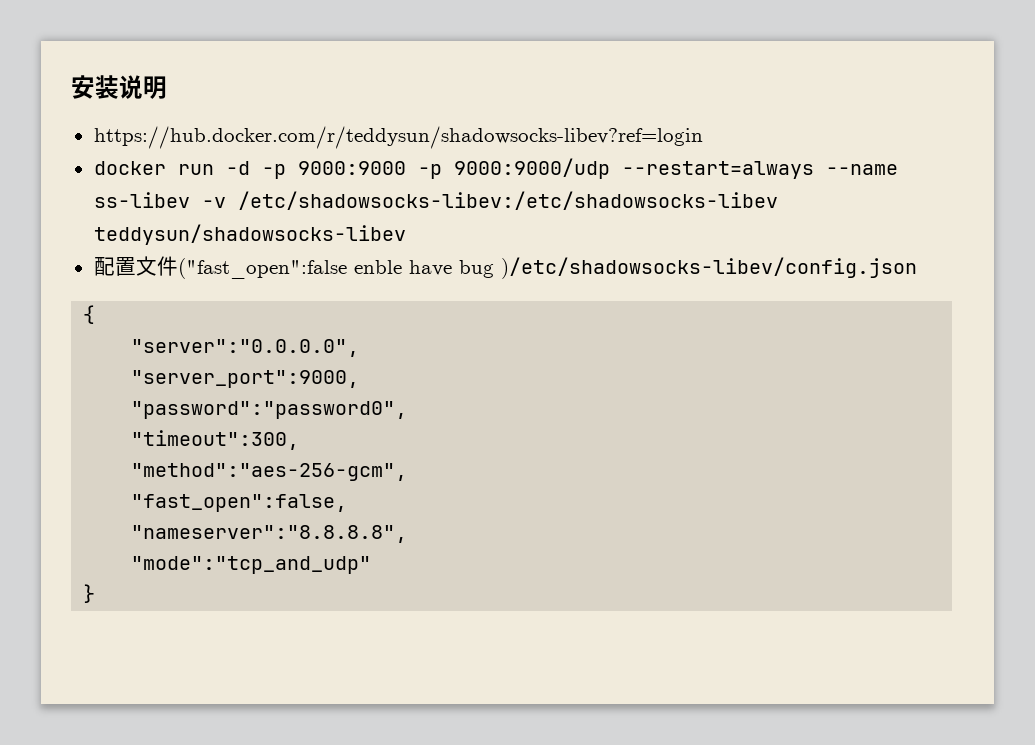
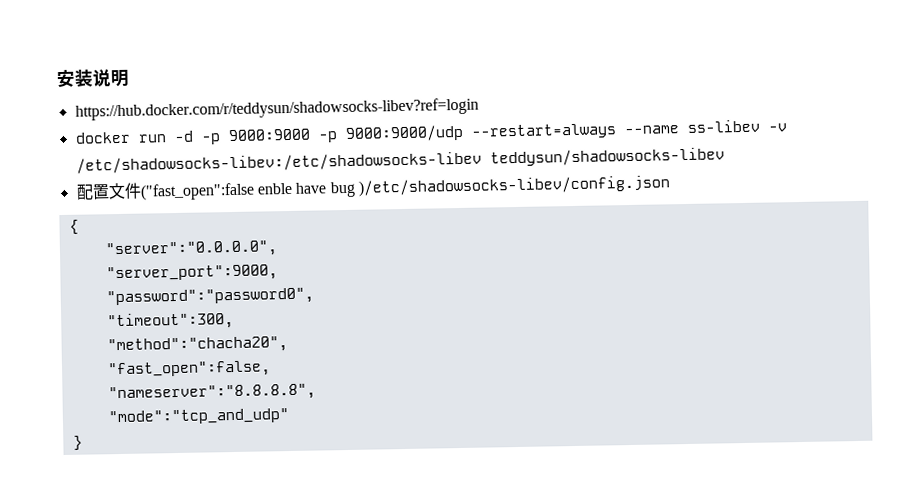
- "method":"aes-256-gcm",
+ "method":"chacha20",

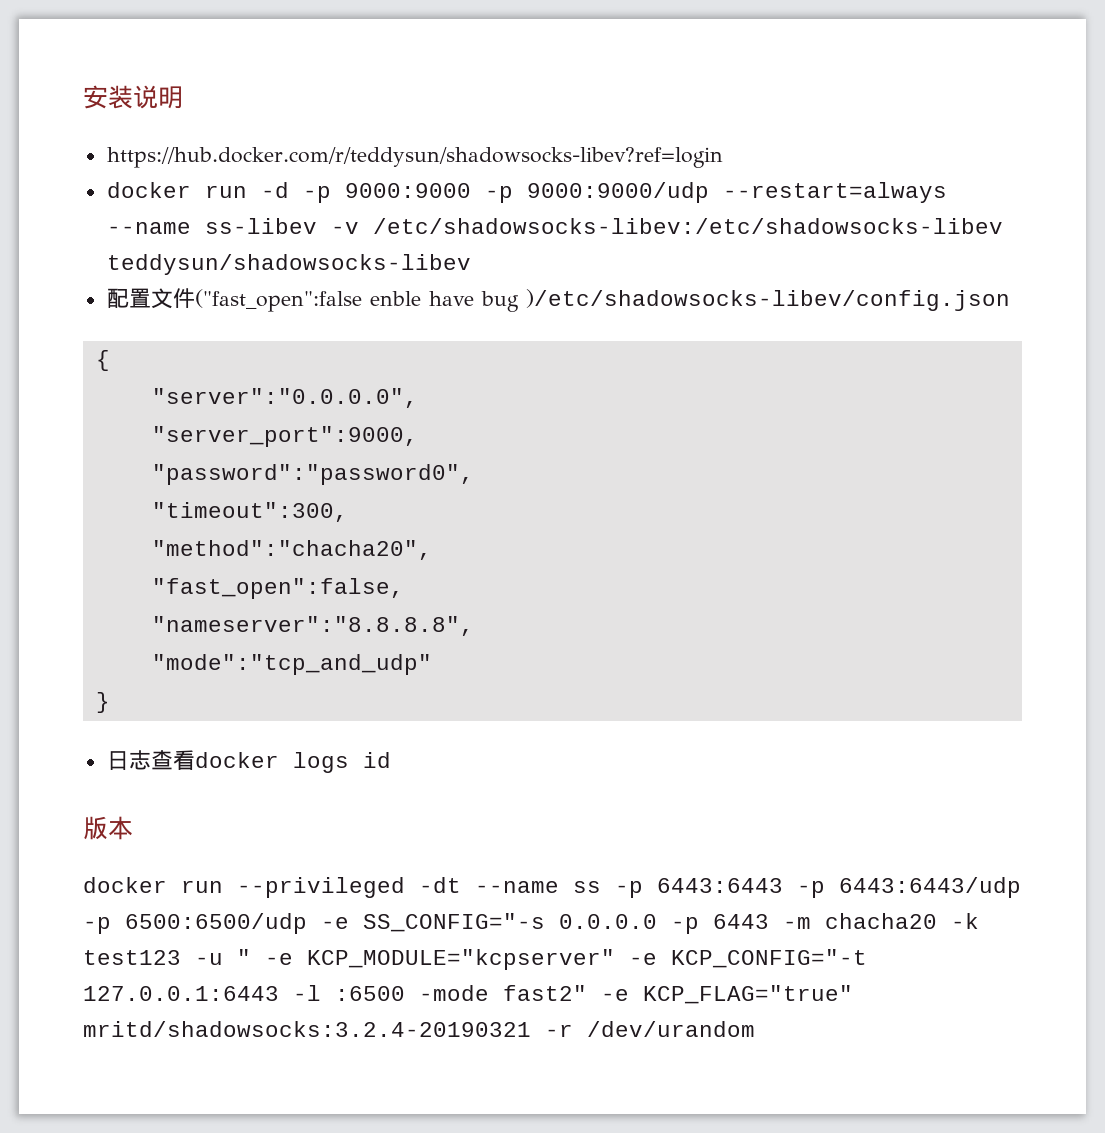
+ 日志查看docker logs id
+ 版本
+ docker run --privileged -dt --name ss -p 6443:6443 -p 6443:6443/udp -p 6500:6500/udp -e SS_CONFIG="-s 0.0.0.0 -p 6443 -m chacha20 -k test123 -u " -e KCP_MODULE="kcpserver" -e KCP_CONFIG="-t 127.0.0.1:6443 -l :6500 -mode fast2" -e KCP_FLAG="true" mritd/shadowsocks:3.2.4-20190321 -r /dev/urandom

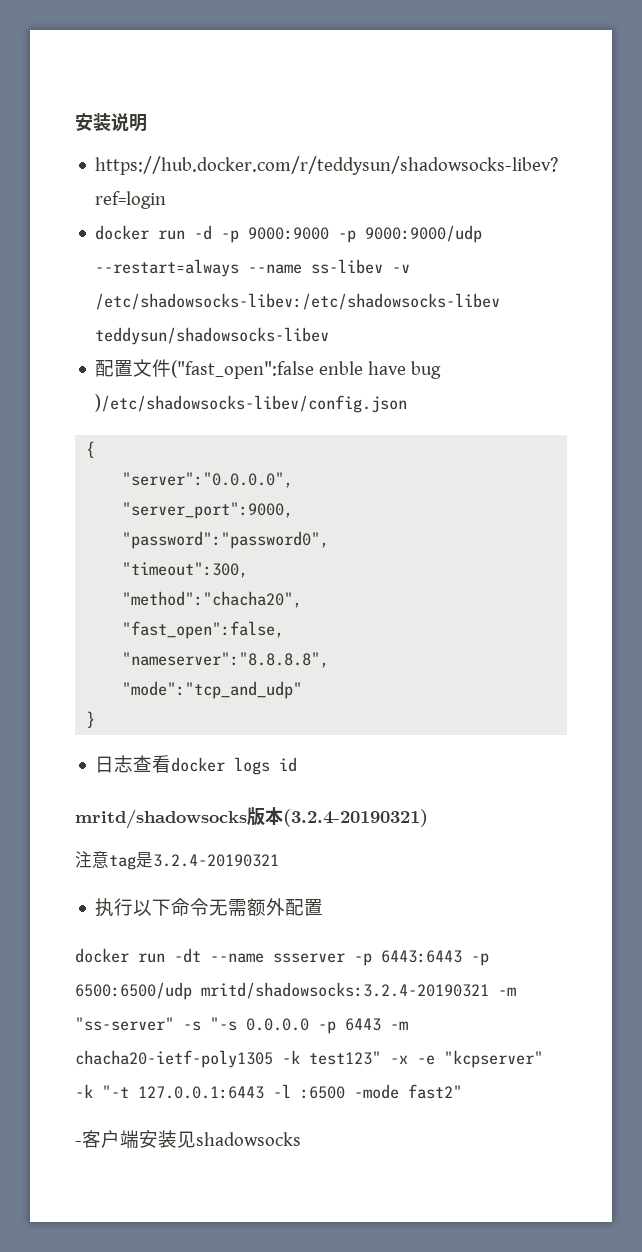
- 版本
- docker run --privileged -dt --name ss -p 6443:6443 -p 6443:6443/udp -p 6500:6500/udp -e SS_CONFIG="-s 0.0.0.0 -p 6443 -m chacha20 -k test123 -u " -e KCP_MODULE="kcpserver" -e KCP_CONFIG="-t 127.0.0.1:6443 -l :6500 -mode fast2" -e KCP_FLAG="true" mritd/shadowsocks:3.2.4-20190321 -r /dev/urandom
+ mritd/shadowsocks版本(3.2.4-20190321)
+ 注意tag是3.2.4-20190321
+ 执行以下命令无需额外配置
+ docker run -dt --name ssserver -p 6443:6443 -p 6500:6500/udp mritd/shadowsocks:3.2.4-20190321 -m "ss-server" -s "-s 0.0.0.0 -p 6443 -m chacha20-ietf-poly1305 -k test123" -x -e "kcpserver" -k "-t 127.0.0.1:6443 -l :6500 -mode fast2"
+ -客户端安装见shadowsocks

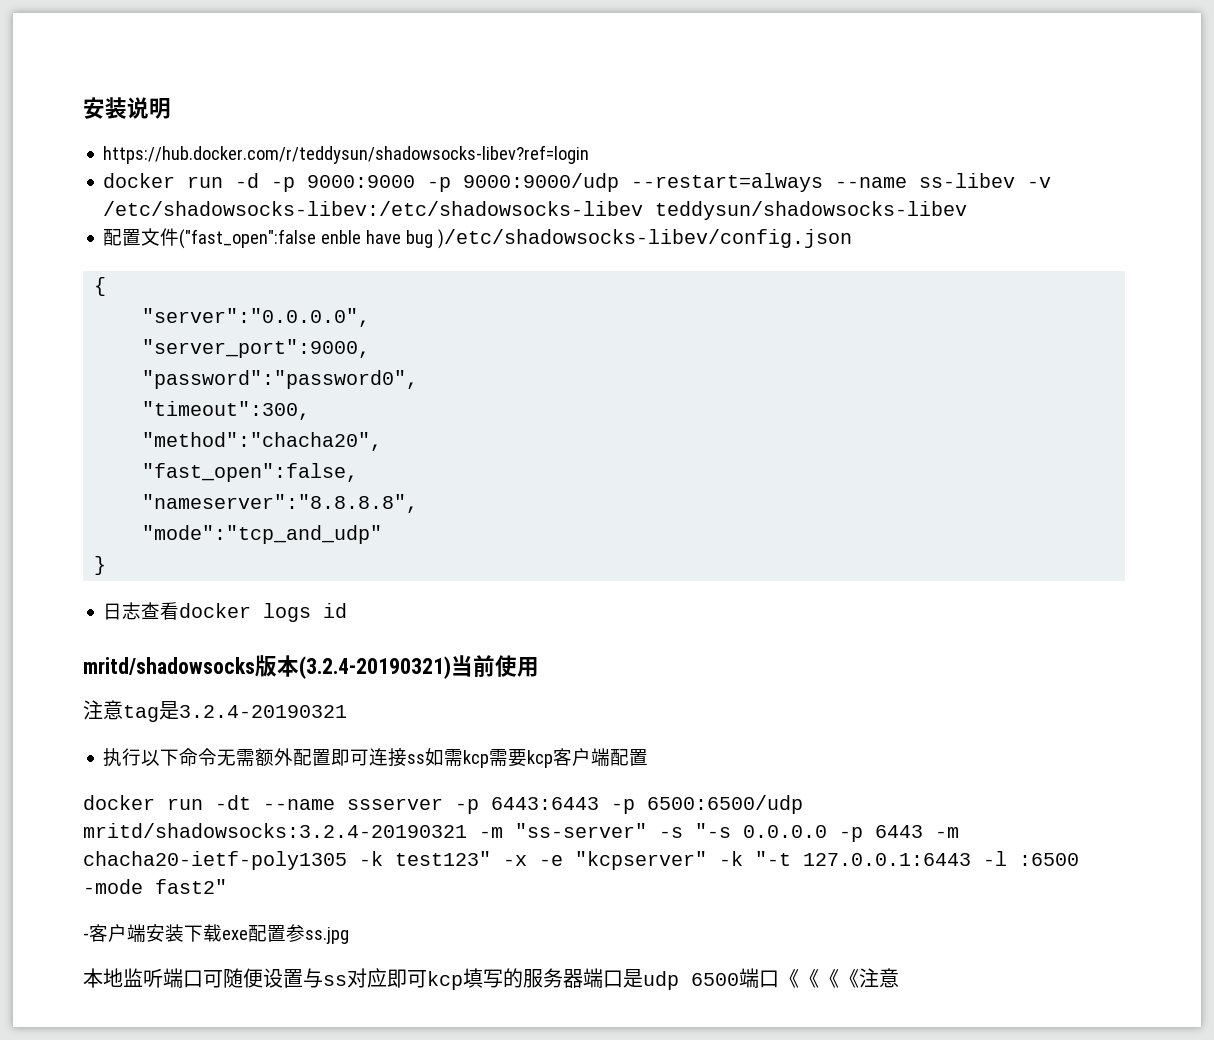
- mritd/shadowsocks版本(3.2.4-20190321)
+ mritd/shadowsocks版本(3.2.4-20190321)当前使用
- 执行以下命令无需额外配置
+ 执行以下命令无需额外配置即可连接ss如需kcp需要kcp客户端配置
- -客户端安装见shadowsocks
+ -客户端安装下载exe配置参ss.jpg
+ 本地监听端口可随便设置与ss对应即可kcp填写的服务器端口是udp 6500端口《《《《注意

